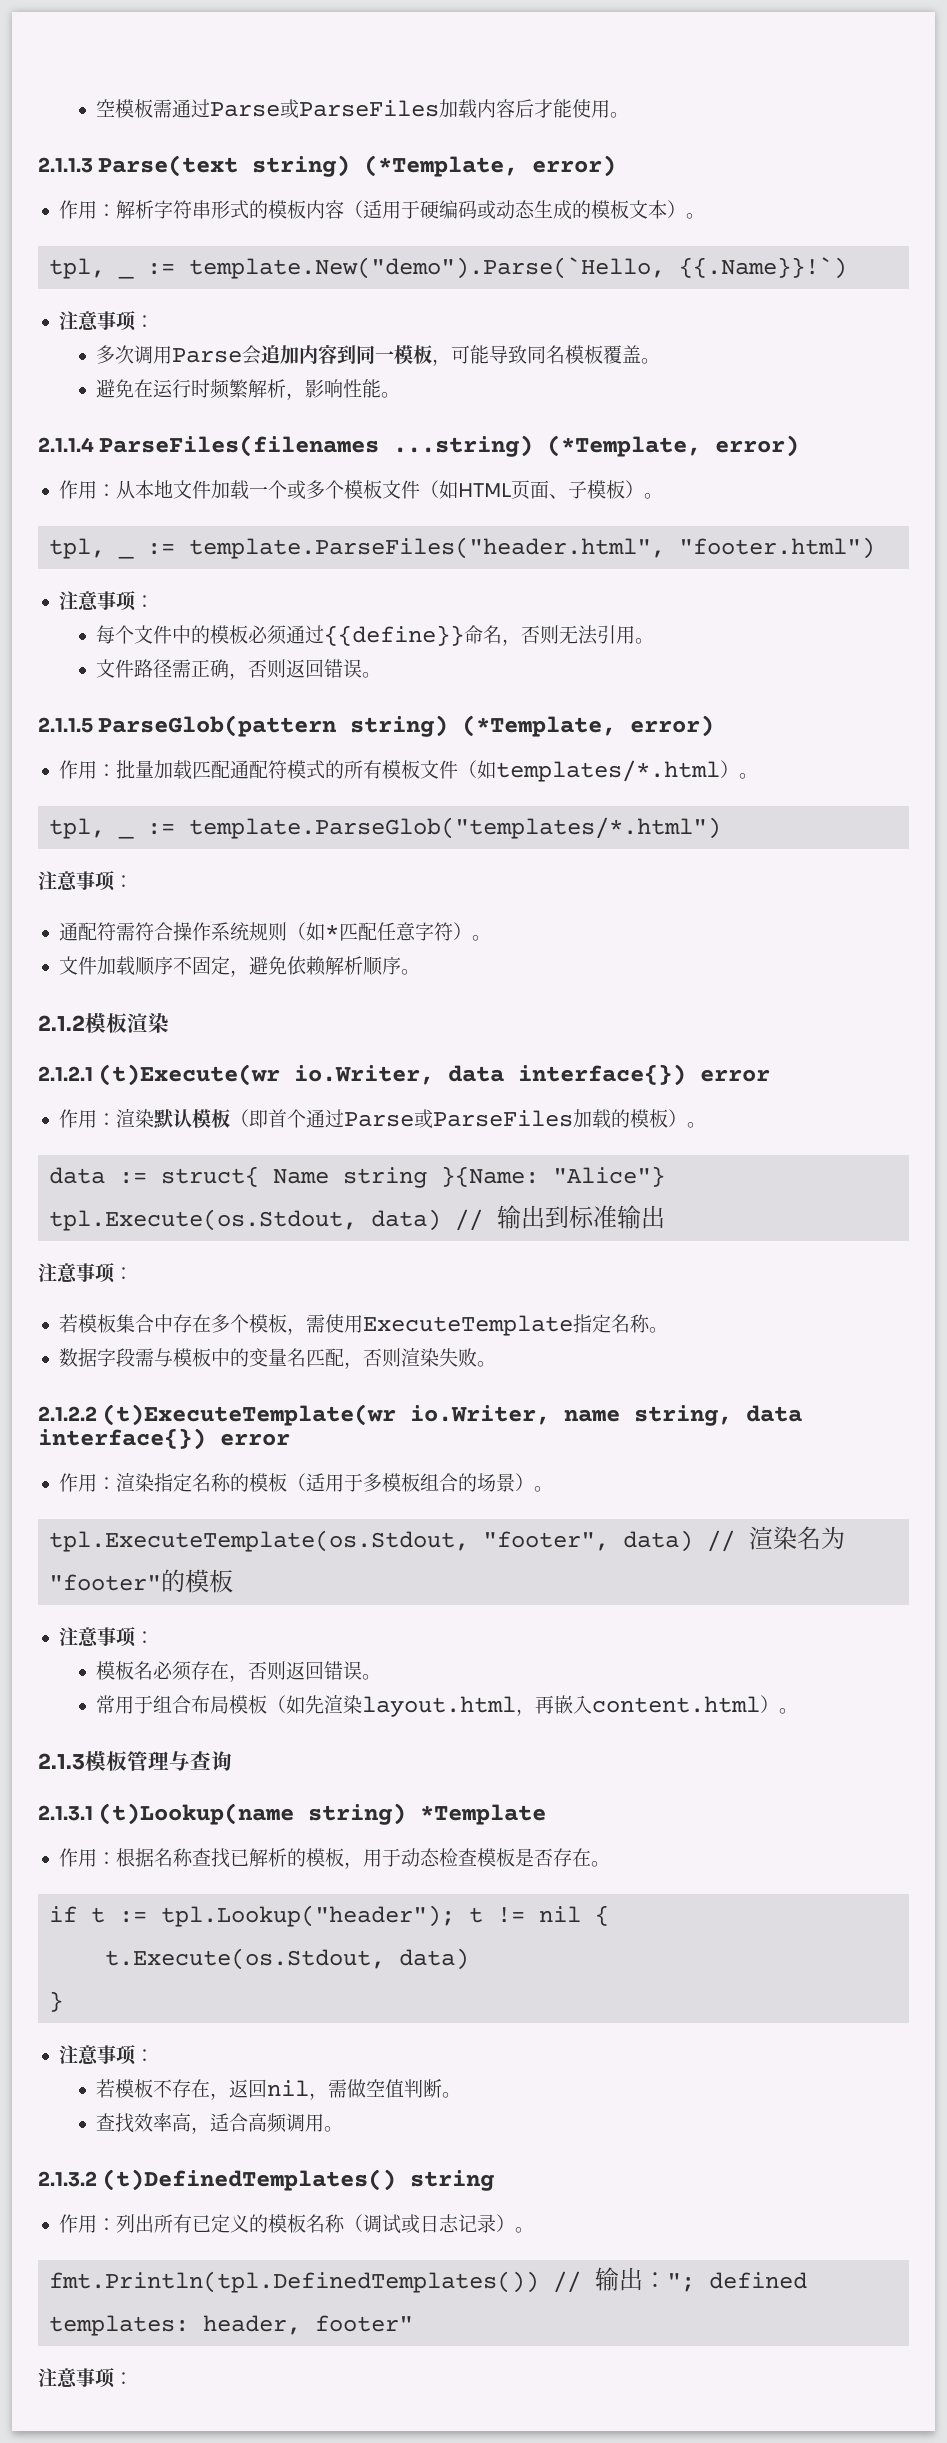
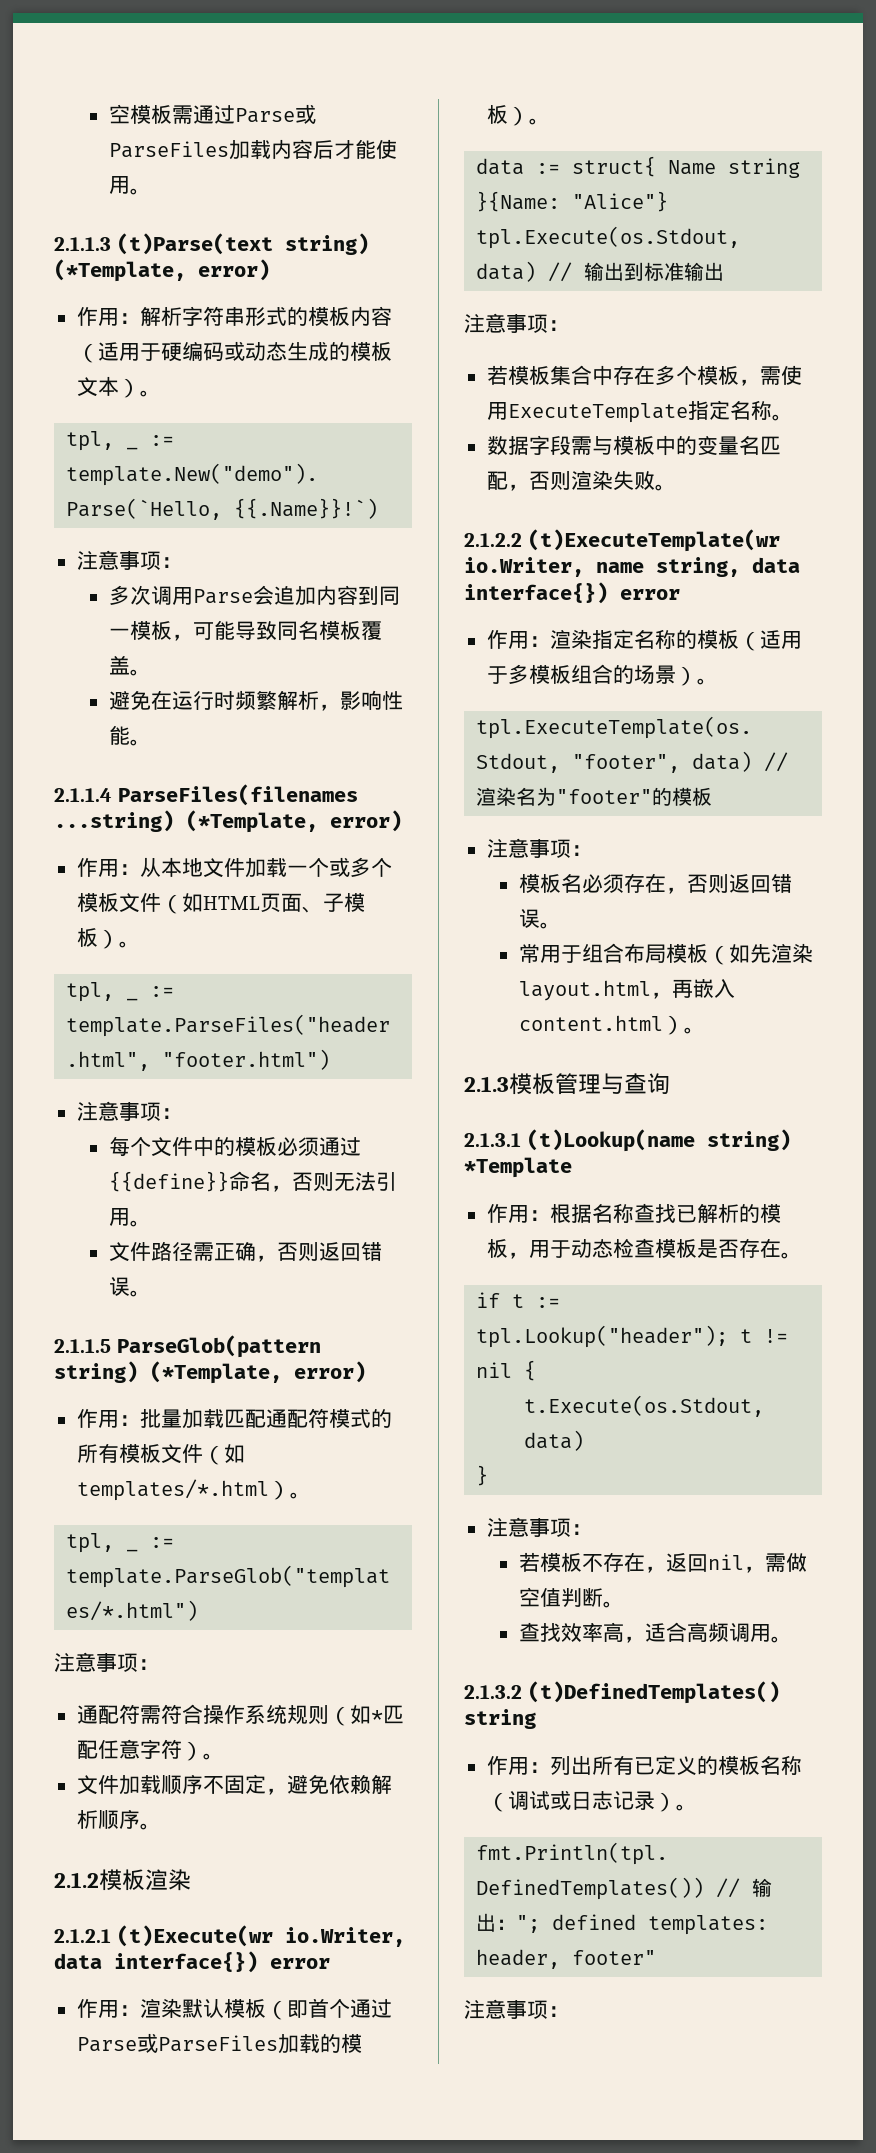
- 2.1.1.3 Parse(text string) (*Template, error)
+ 2.1.1.3 (t)Parse(text string) (*Template, error)

